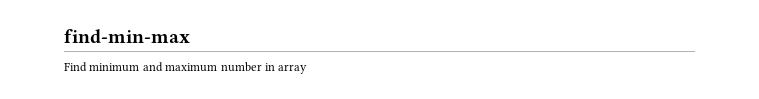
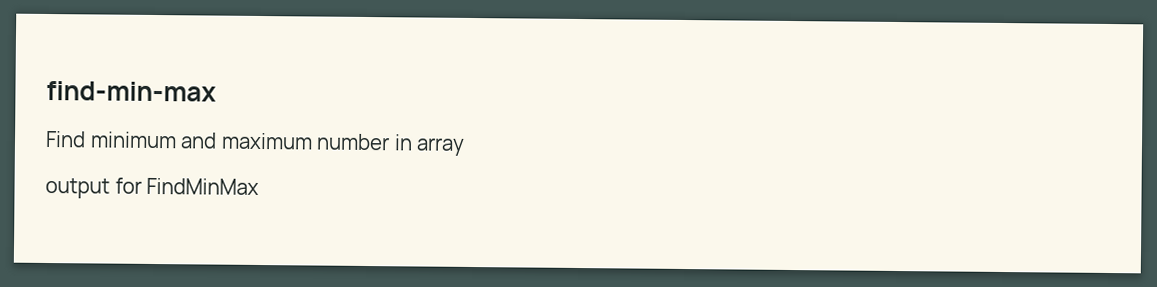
+ output for FindMinMax

